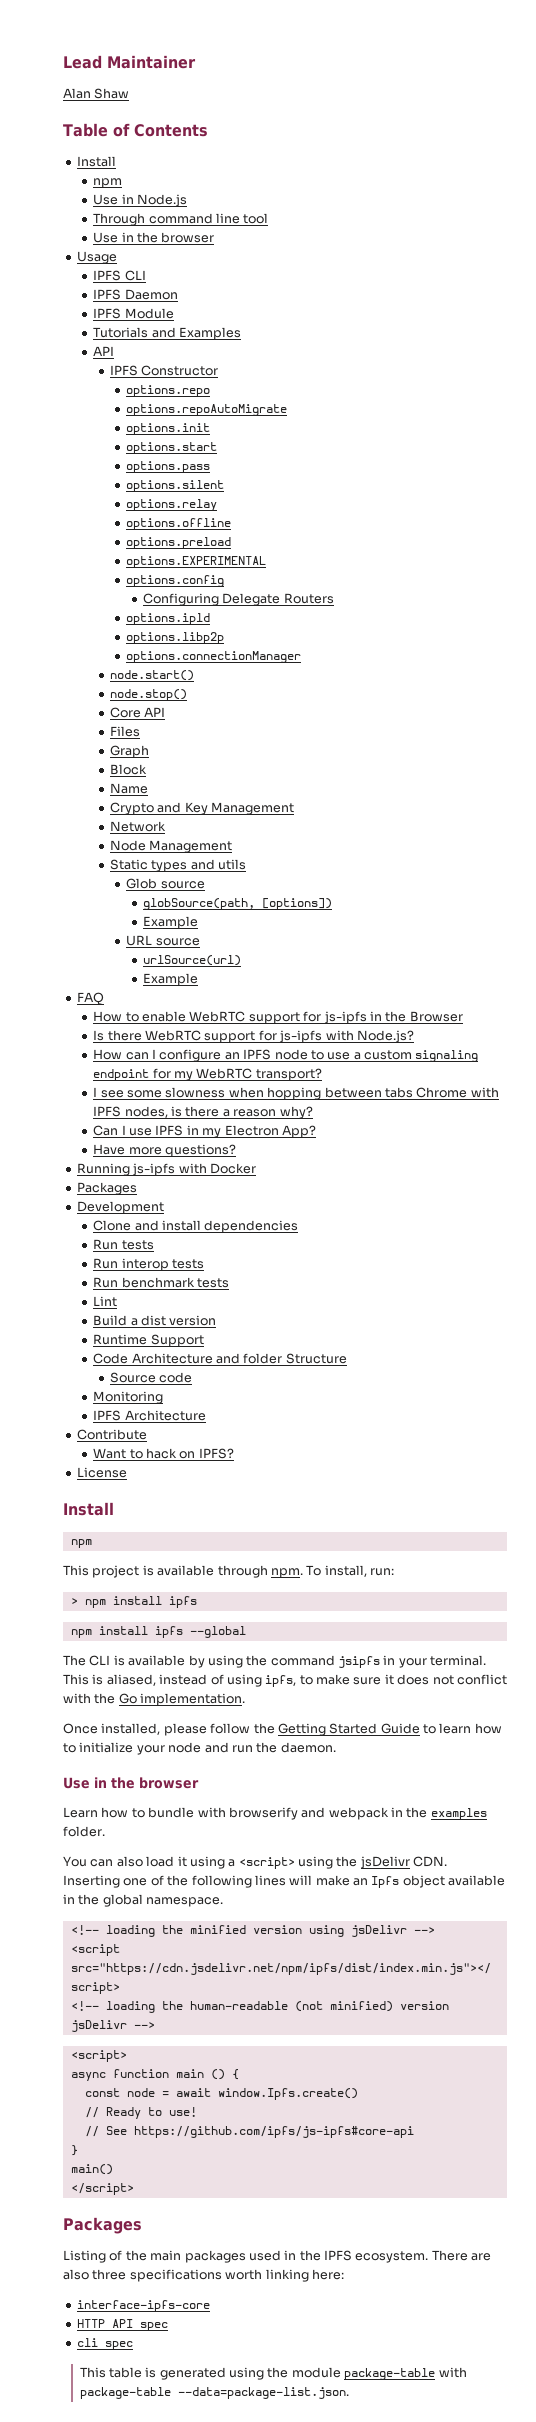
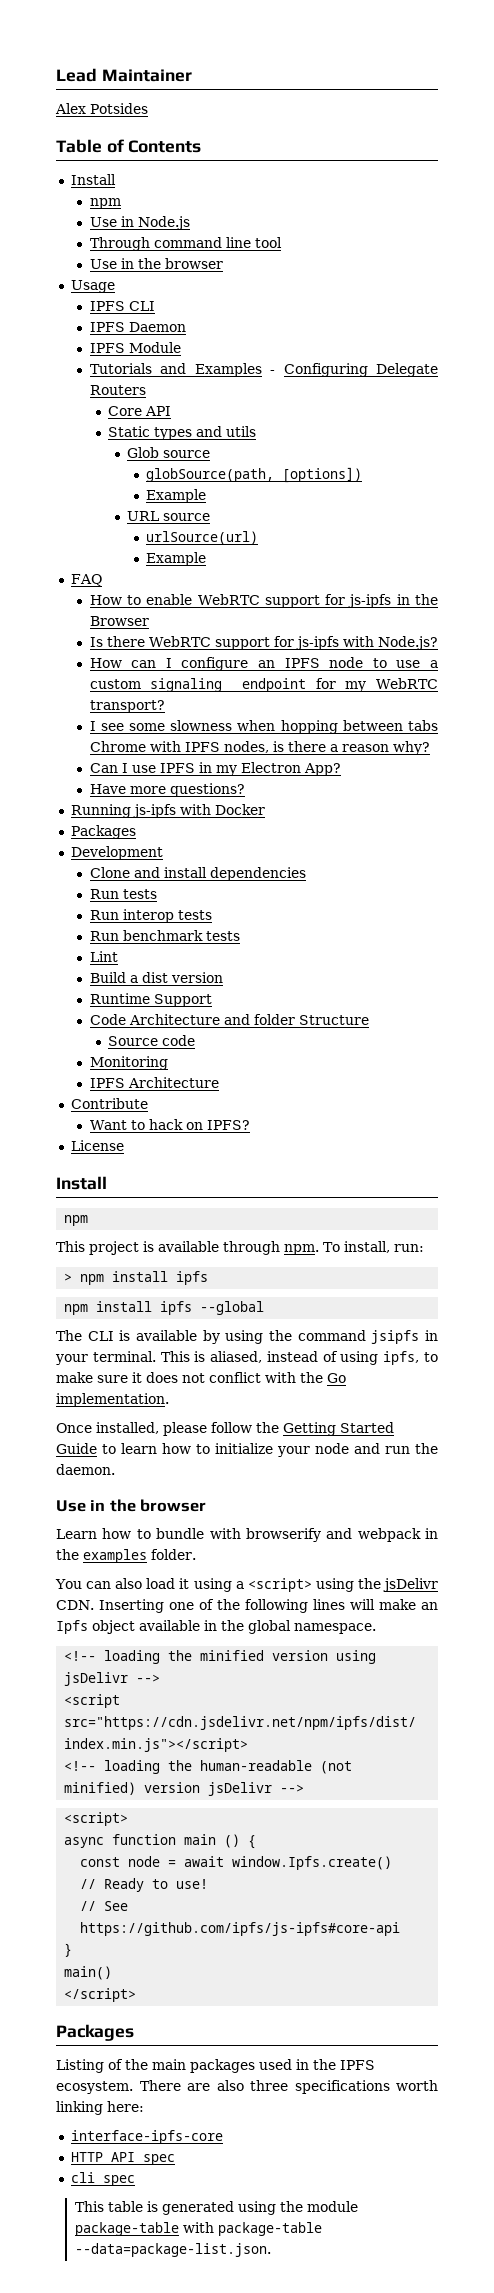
- Alan Shaw
+ Alex Potsides
- Tutorials and Examples
- API
- IPFS Constructor
- options.repo
- options.repoAutoMigrate
- options.init
- options.start
- options.pass
- options.silent
- options.relay
- options.offline
- options.preload
- options.EXPERIMENTAL
- options.config
- Configuring Delegate Routers
- options.ipld
- options.libp2p
- options.connectionManager
- node.start()
- node.stop()
+ Tutorials and Examples - Configuring Delegate Routers
  Core API
- Files
- Graph
- Block
- Name
- Crypto and Key Management
- Network
- Node Management

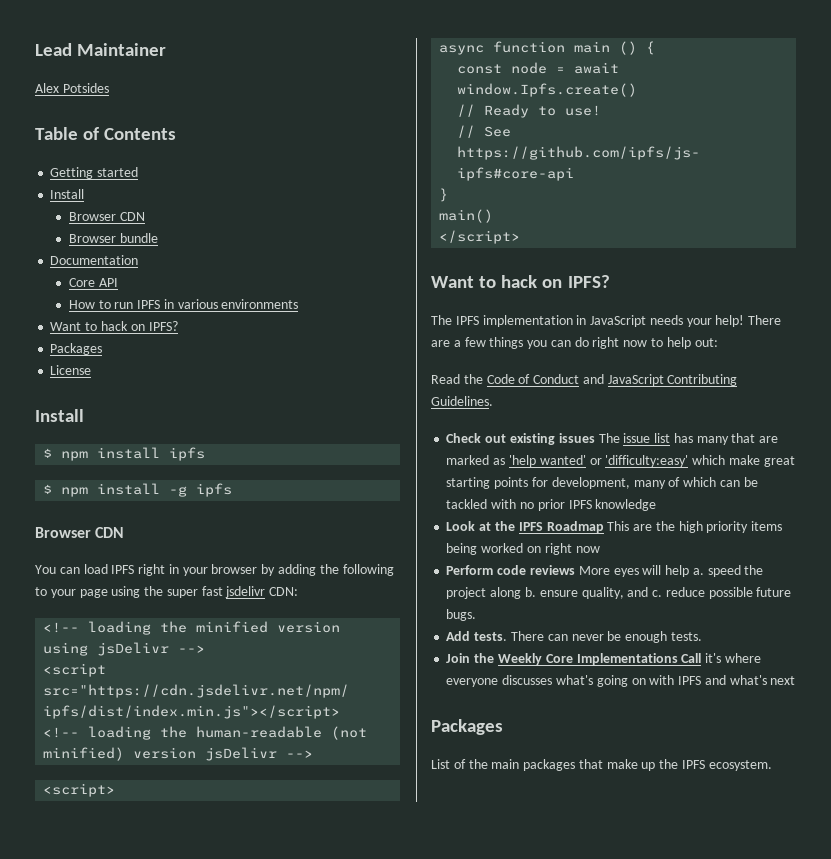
  Table of Contents
+ Getting started
  Install
- npm
- Use in Node.js
- Through command line tool
- Use in the browser
- Usage
- IPFS CLI
- IPFS Daemon
- IPFS Module
- Tutorials and Examples - Configuring Delegate Routers
+ Browser CDN
+ Browser bundle
+ Documentation
  Core API
- Static types and utils
- Glob source
- globSource(path, [options])
- Example
- URL source
- urlSource(url)
- Example
- FAQ
- How to enable WebRTC support for js-ipfs in the Browser
- Is there WebRTC support for js-ipfs with Node.js?
- How can I configure an IPFS node to use a custom signaling endpoint for my WebRTC transport?
- I see some slowness when hopping between tabs Chrome with IPFS nodes, is there a reason why?
- Can I use IPFS in my Electron App?
- Have more questions?
- Running js-ipfs with Docker
+ How to run IPFS in various environments
+ Want to hack on IPFS?
  Packages
- Development
- Clone and install dependencies
- Run tests
- Run interop tests
- Run benchmark tests
- Lint
- Build a dist version
- Runtime Support
- Code Architecture and folder Structure
- Source code
- Monitoring
- IPFS Architecture
- Contribute
- Want to hack on IPFS?
  License
  Install
- npm
- This project is available through npm. To install, run:
- > npm install ipfs
+ $ npm install ipfs
- npm install ipfs --global
- The CLI is available by using the command jsipfs in your terminal. This is aliased, instead of using ipfs, to make sure it does not conflict with the Go implementation.
- Once installed, please follow the Getting Started Guide to learn how to initialize your node and run the daemon.
- Use in the browser
- Learn how to bundle with browserify and webpack in the examples folder.
- You can also load it using a <script> using the jsDelivr CDN. Inserting one of the following lines will make an Ipfs object available in the global namespace.
+ $ npm install -g ipfs
+ Browser CDN
+ You can load IPFS right in your browser by adding the following to your page using the super fast jsdelivr CDN:
  </script>
+ Want to hack on IPFS?
+ The IPFS implementation in JavaScript needs your help! There are a few things you can do right now to help out:
+ Read the Code of Conduct and JavaScript Contributing Guidelines.
+ Check out existing issues The issue list has many that are marked as 'help wanted' or 'difficulty:easy' which make great starting points for development, many of which can be tackled with no prior IPFS knowledge
+ Look at the IPFS Roadmap This are the high priority items being worked on right now
+ Perform code reviews More eyes will help a. speed the project along b. ensure quality, and c. reduce possible future bugs.
+ Add tests. There can never be enough tests.
+ Join the Weekly Core Implementations Call it's where everyone discusses what's going on with IPFS and what's next
  Packages
- Listing of the main packages used in the IPFS ecosystem. There are also three specifications worth linking here:
- interface-ipfs-core
- HTTP API spec
- cli spec
- This table is generated using the module package-table with package-table --data=package-list.json.
+ List of the main packages that make up the IPFS ecosystem.

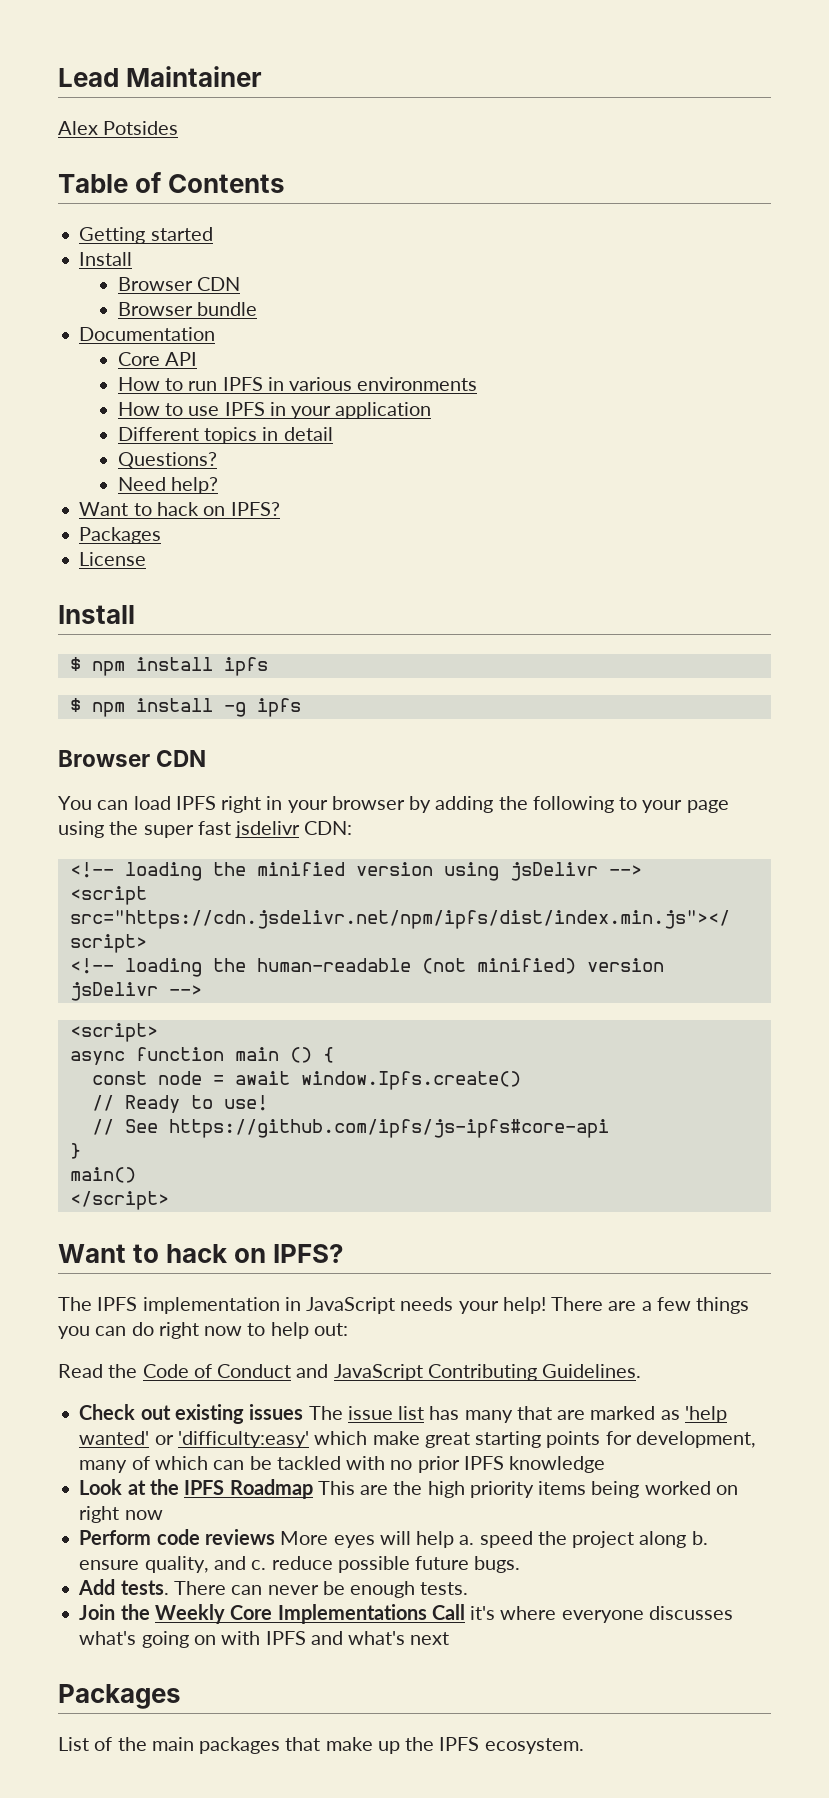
+ How to use IPFS in your application
+ Different topics in detail
+ Questions?
+ Need help?

